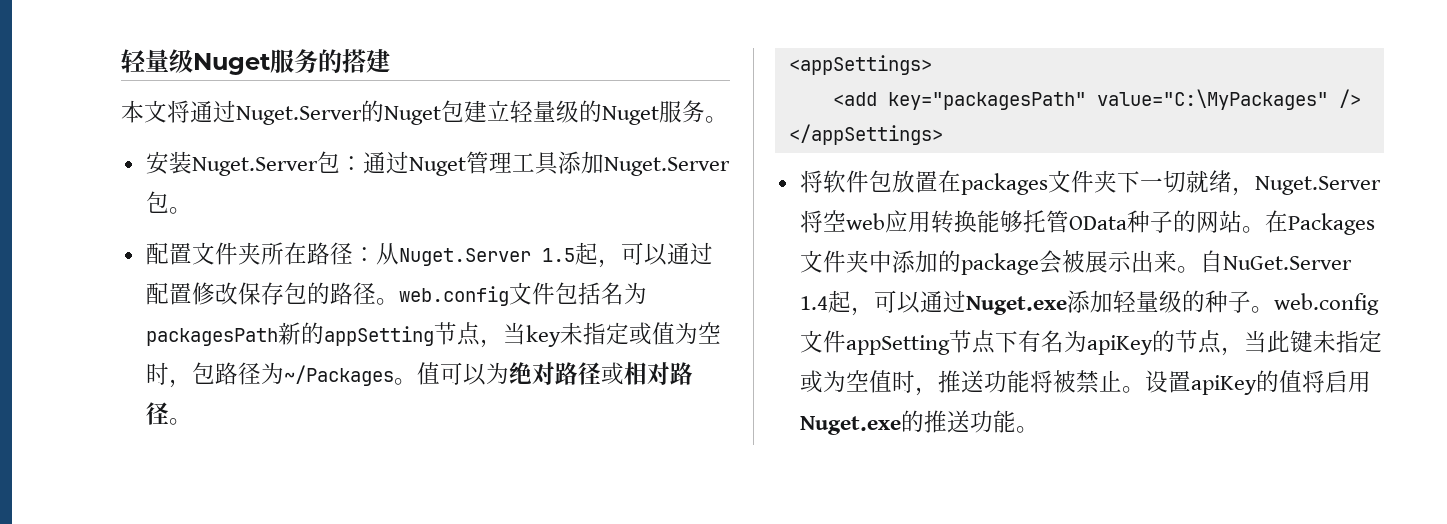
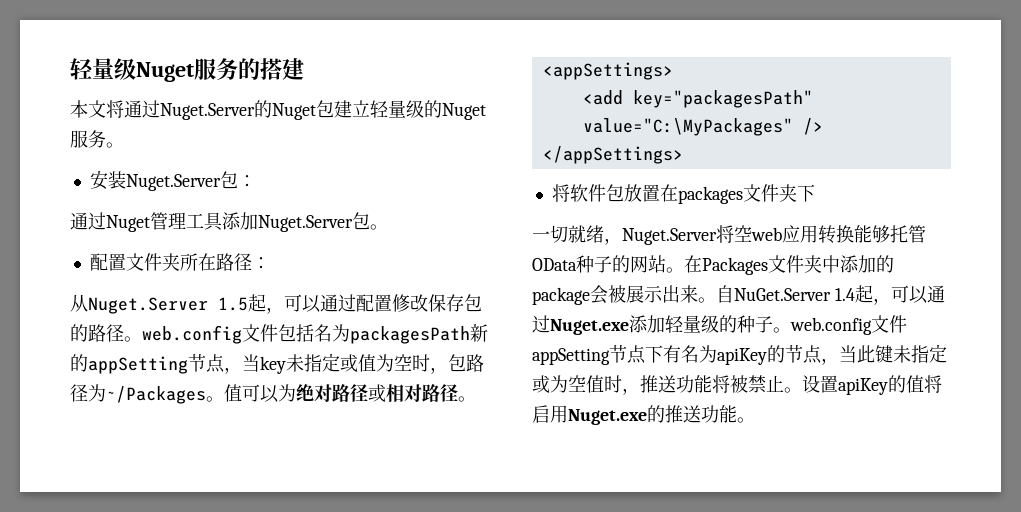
- 安装Nuget.Server包：通过Nuget管理工具添加Nuget.Server包。
+ 安装Nuget.Server包：
+ 通过Nuget管理工具添加Nuget.Server包。
- 配置文件夹所在路径：从Nuget.Server 1.5起，可以通过配置修改保存包的路径。web.config文件包括名为packagesPath新的appSetting节点，当key未指定或值为空时，包路径为~/Packages。
+ 配置文件夹所在路径：
+ 从Nuget.Server 1.5起，可以通过配置修改保存包的路径。web.config文件包括名为packagesPath新的appSetting节点，当key未指定或值为空时，包路径为~/Packages。
- 将软件包放置在packages文件夹下一切就绪，Nuget.Server将空web应用转换能够托管OData种子的网站。
+ 将软件包放置在packages文件夹下
+ 一切就绪，Nuget.Server将空web应用转换能够托管OData种子的网站。

